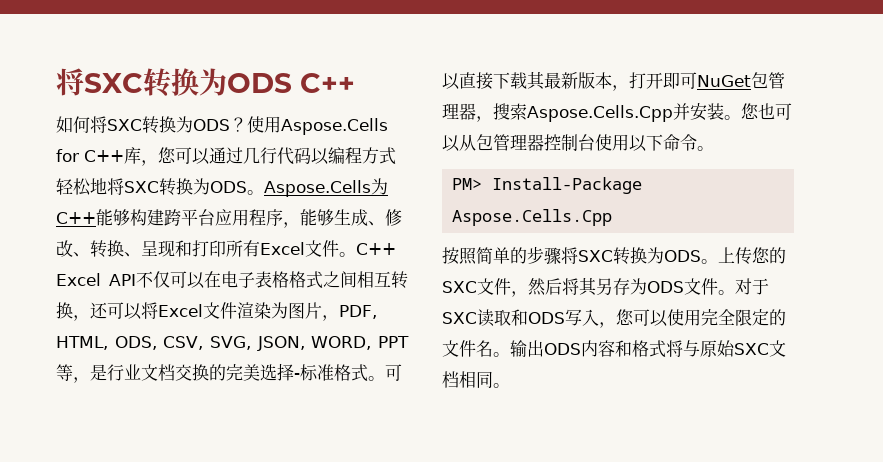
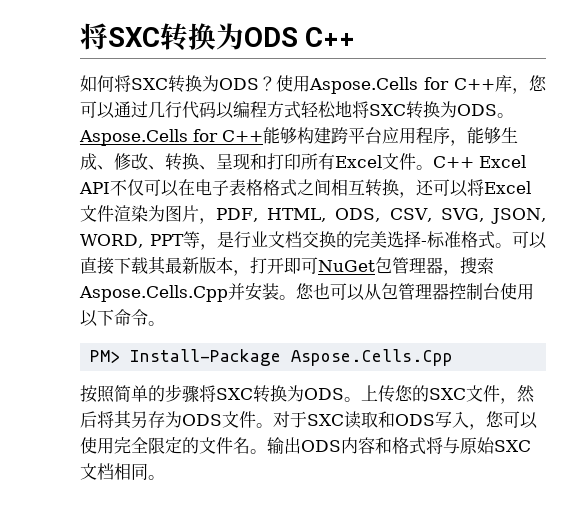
- Aspose.Cells为C++能够构建跨平台应用程序，能够生成、修改、转换、呈现和打印所有Excel文件。
+ Aspose.Cells for C++能够构建跨平台应用程序，能够生成、修改、转换、呈现和打印所有Excel文件。

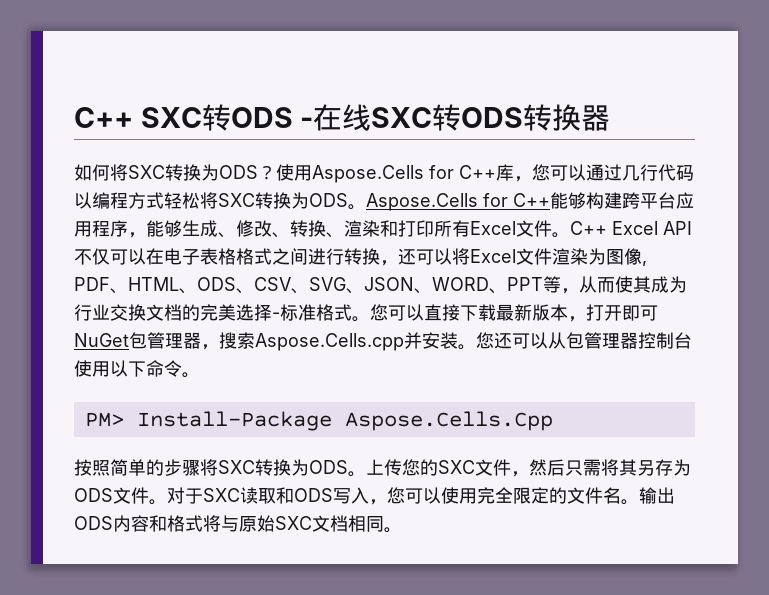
- 将SXC转换为ODS C++
+ C++ SXC转ODS -在线SXC转ODS转换器
- 使用Aspose.Cells for C++库，您可以通过几行代码以编程方式轻松地将SXC转换为ODS。
+ 使用Aspose.Cells for C++库，您可以通过几行代码以编程方式轻松将SXC转换为ODS。
- Aspose.Cells for C++能够构建跨平台应用程序，能够生成、修改、转换、呈现和打印所有Excel文件。
+ Aspose.Cells for C++能够构建跨平台应用程序，能够生成、修改、转换、渲染和打印所有Excel文件。
- C++ Excel API不仅可以在电子表格格式之间相互转换，还可以将Excel文件渲染为图片，PDF, HTML, ODS, CSV, SVG, JSON, WORD, PPT等，是行业文档交换的完美选择-标准格式。
+ C++ Excel API不仅可以在电子表格格式之间进行转换，还可以将Excel文件渲染为图像, PDF、HTML、ODS、CSV、SVG、JSON、WORD、PPT等，从而使其成为行业交换文档的完美选择-标准格式。
- 可以直接下载其最新版本，打开即可NuGet包管理器，搜索Aspose.Cells.Cpp并安装。
+ 您可以直接下载最新版本，打开即可NuGet包管理器，搜索Aspose.Cells.cpp并安装。
- 您也可以从包管理器控制台使用以下命令。
+ 您还可以从包管理器控制台使用以下命令。
- 上传您的SXC文件，然后将其另存为ODS文件。
+ 上传您的SXC文件，然后只需将其另存为ODS文件。

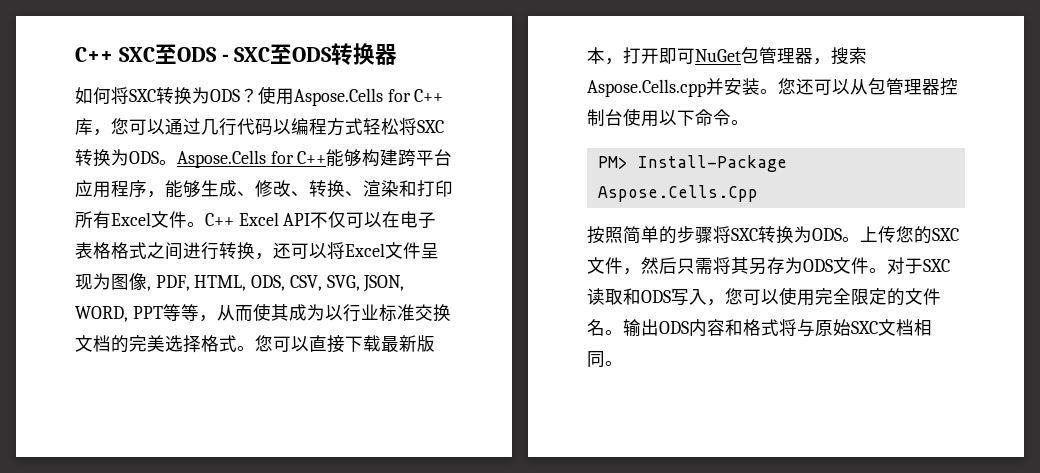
- C++ SXC转ODS -在线SXC转ODS转换器
+ C++ SXC至ODS - SXC至ODS转换器
- C++ Excel API不仅可以在电子表格格式之间进行转换，还可以将Excel文件渲染为图像, PDF、HTML、ODS、CSV、SVG、JSON、WORD、PPT等，从而使其成为行业交换文档的完美选择-标准格式。
+ C++ Excel API不仅可以在电子表格格式之间进行转换，还可以将Excel文件呈现为图像, PDF, HTML, ODS, CSV, SVG, JSON, WORD, PPT等等，从而使其成为以行业标准交换文档的完美选择格式。

